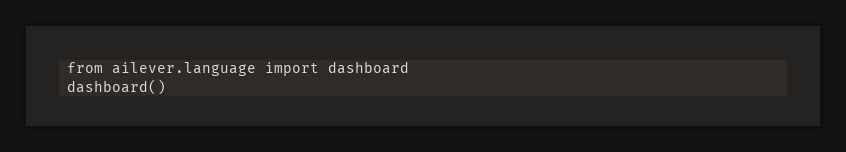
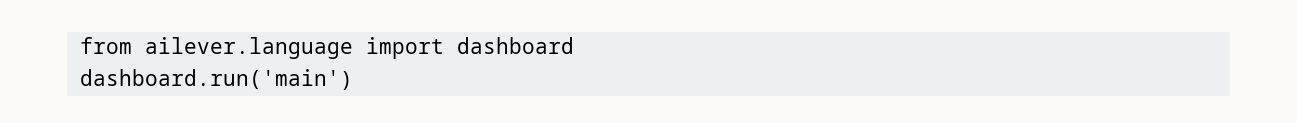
- dashboard()
+ dashboard.run('main')

